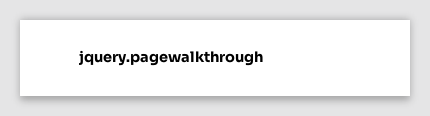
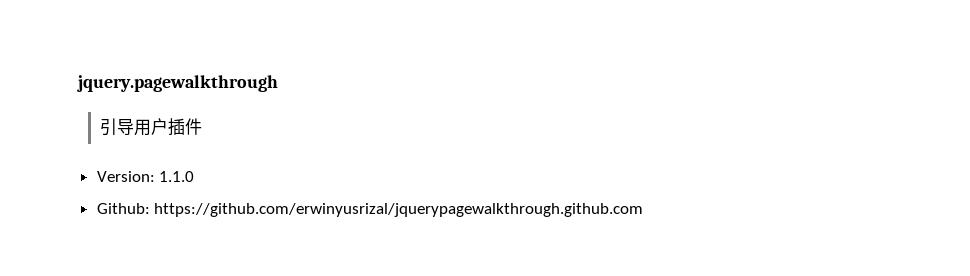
+ 引导用户插件
+ Version: 1.1.0
+ Github: https://github.com/erwinyusrizal/jquerypagewalkthrough.github.com

